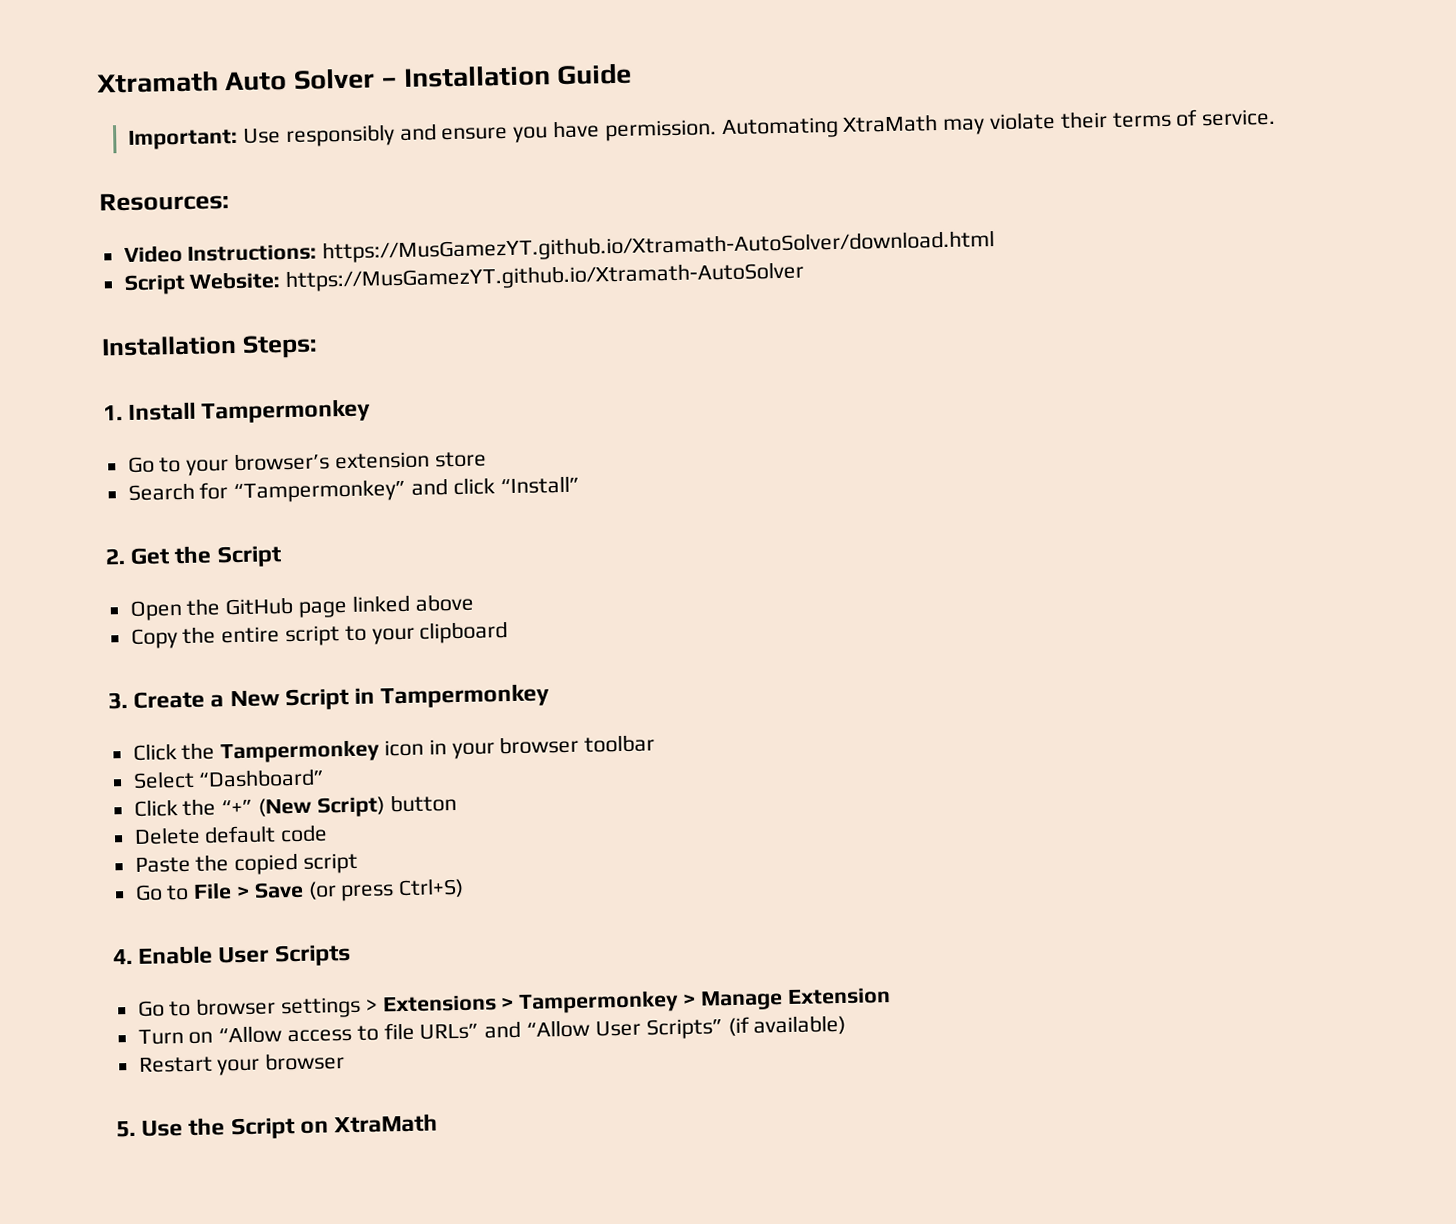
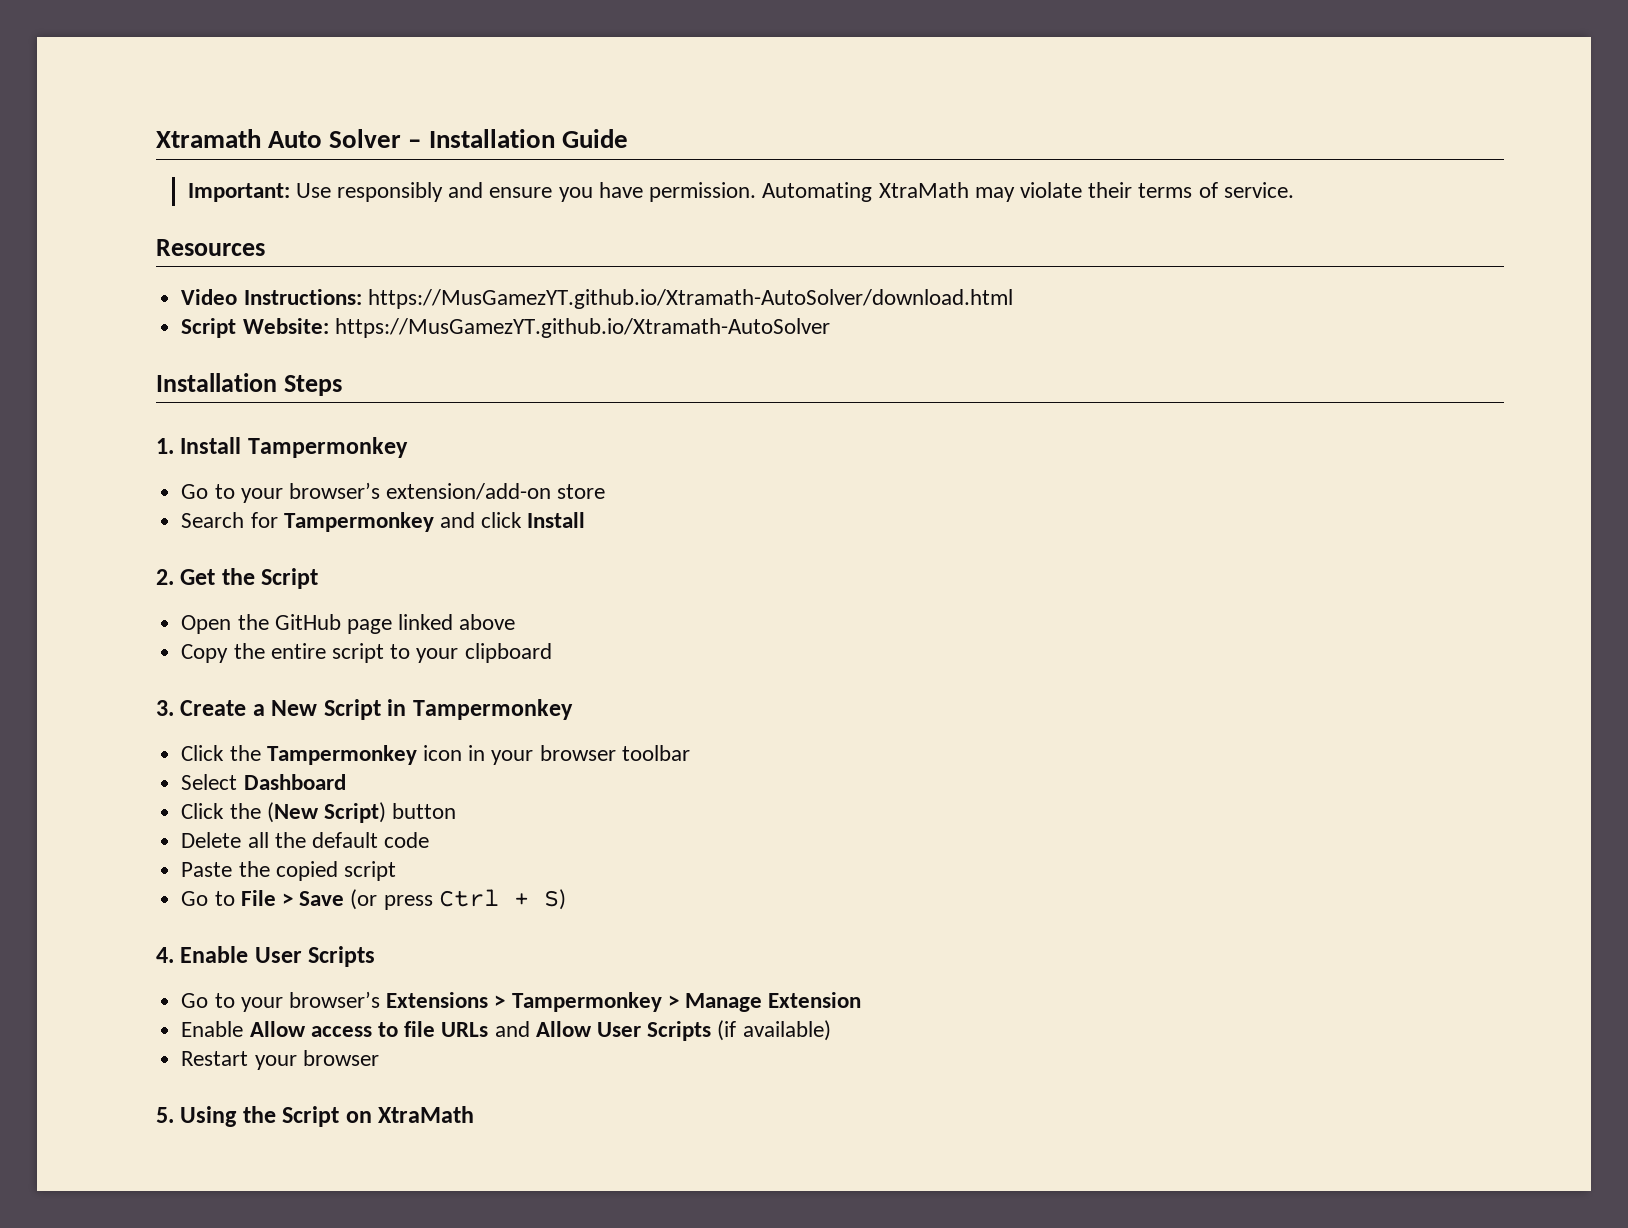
- Resources:
+ Resources
- Installation Steps:
+ Installation Steps
- Go to your browser’s extension store
+ Go to your browser’s extension/add-on store
- Search for “Tampermonkey” and click “Install”
+ Search for Tampermonkey and click Install
- Select “Dashboard”
- Click the “+” (New Script) button
+ Select Dashboard
+ Click the (New Script) button
- Delete default code
+ Delete all the default code
- Go to File > Save (or press Ctrl+S)
+ Go to File > Save (or press Ctrl + S)
- Go to browser settings > Extensions > Tampermonkey > Manage Extension
+ Go to your browser’s Extensions > Tampermonkey > Manage Extension
- Turn on “Allow access to file URLs” and “Allow User Scripts” (if available)
+ Enable Allow access to file URLs and Allow User Scripts (if available)
- 5. Use the Script on XtraMath
+ 5. Using the Script on XtraMath

